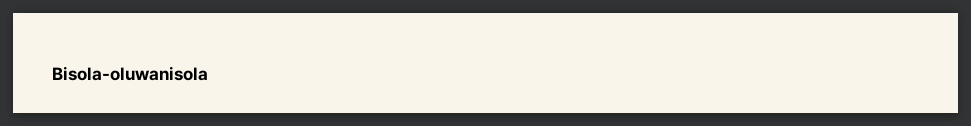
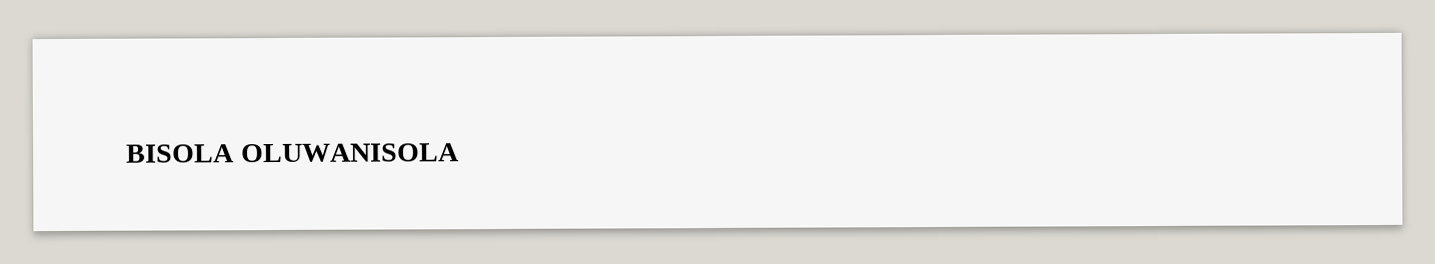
- Bisola-oluwanisola
+ BISOLA OLUWANISOLA

